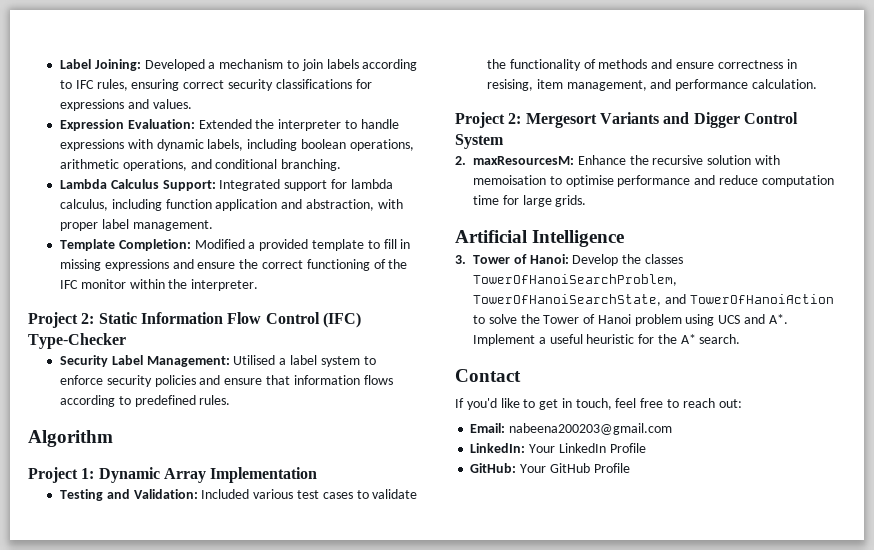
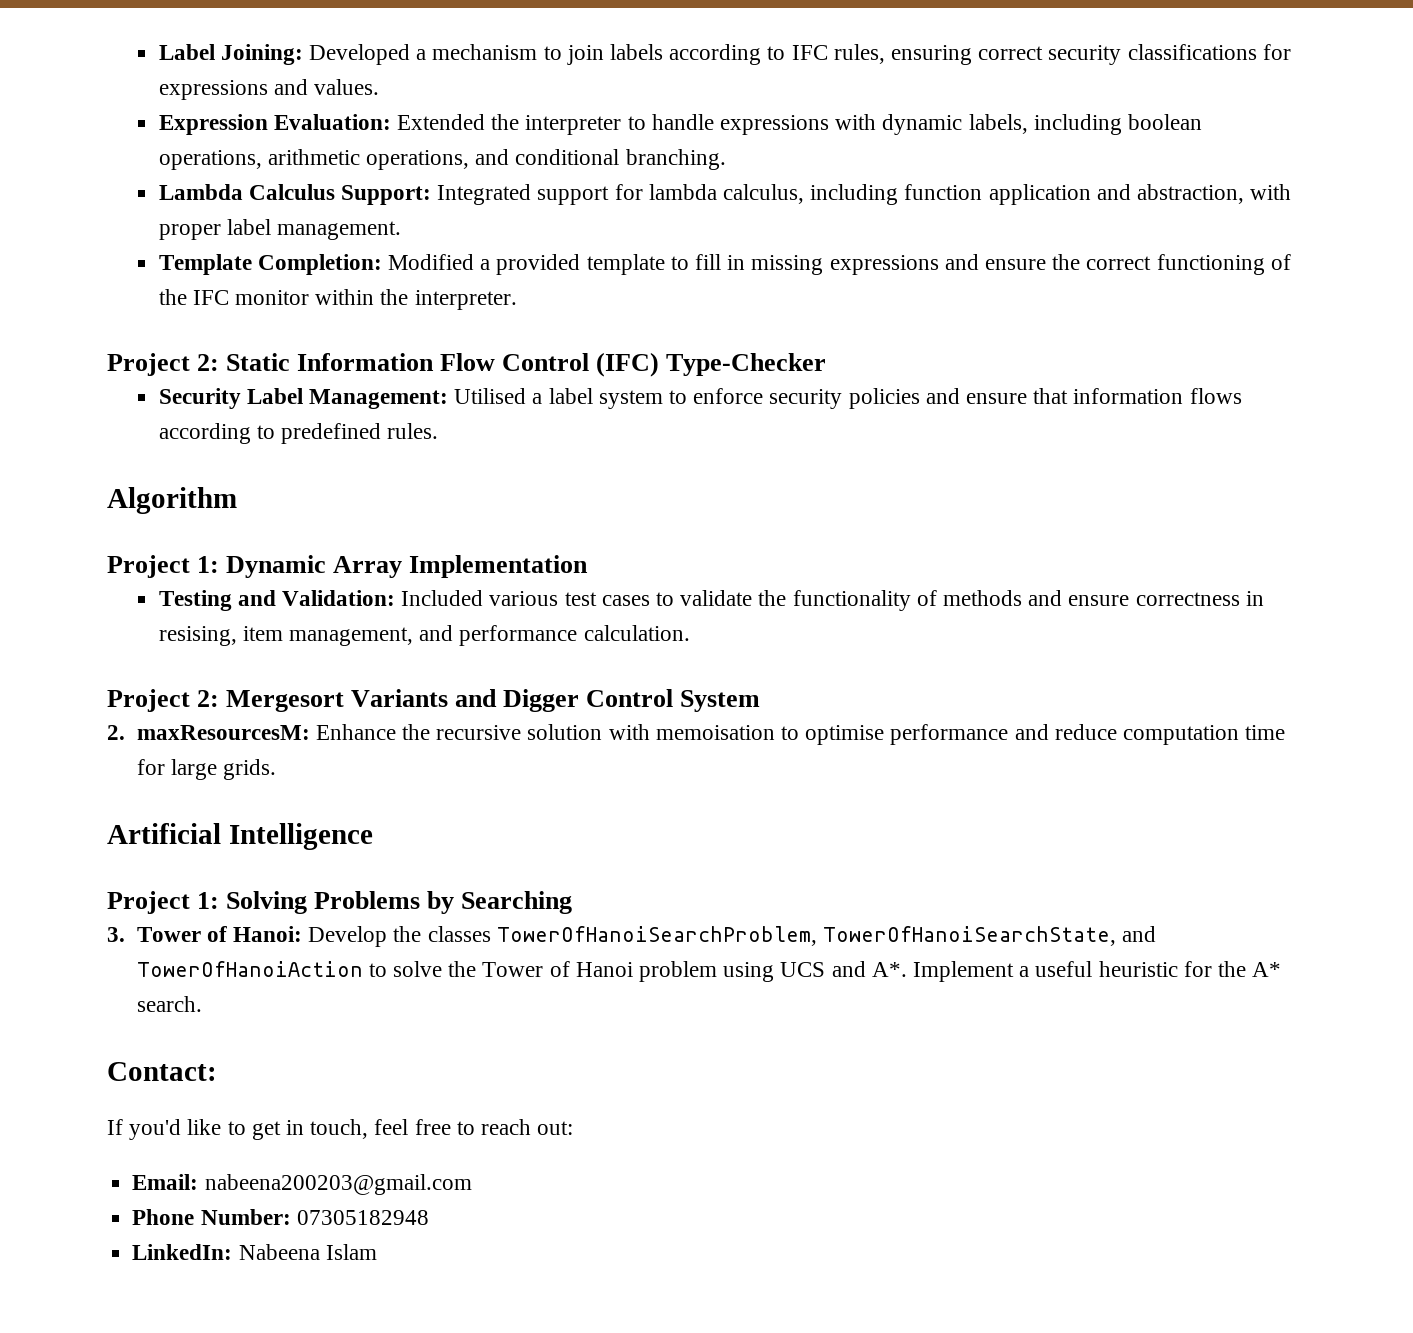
+ Project 1: Solving Problems by Searching
- Contact
+ Contact:
- LinkedIn: Your LinkedIn Profile
- GitHub: Your GitHub Profile
+ Phone Number: 07305182948
+ LinkedIn: Nabeena Islam

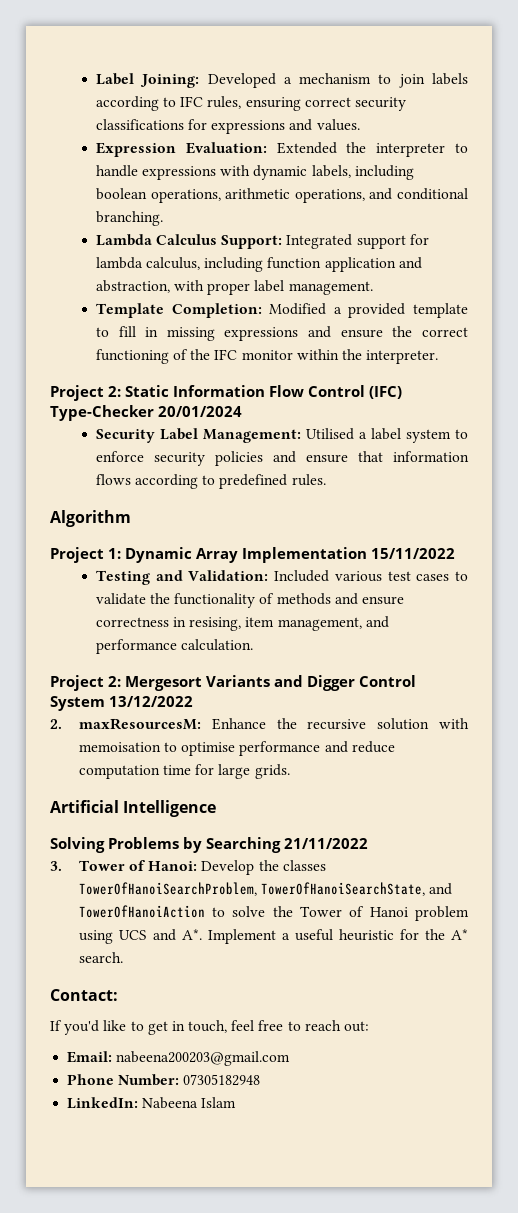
- Project 2: Static Information Flow Control (IFC) Type-Checker
+ Project 2: Static Information Flow Control (IFC) Type-Checker 20/01/2024
- Project 1: Dynamic Array Implementation
+ Project 1: Dynamic Array Implementation 15/11/2022
- Project 2: Mergesort Variants and Digger Control System
+ Project 2: Mergesort Variants and Digger Control System 13/12/2022
- Project 1: Solving Problems by Searching
+ Solving Problems by Searching 21/11/2022

